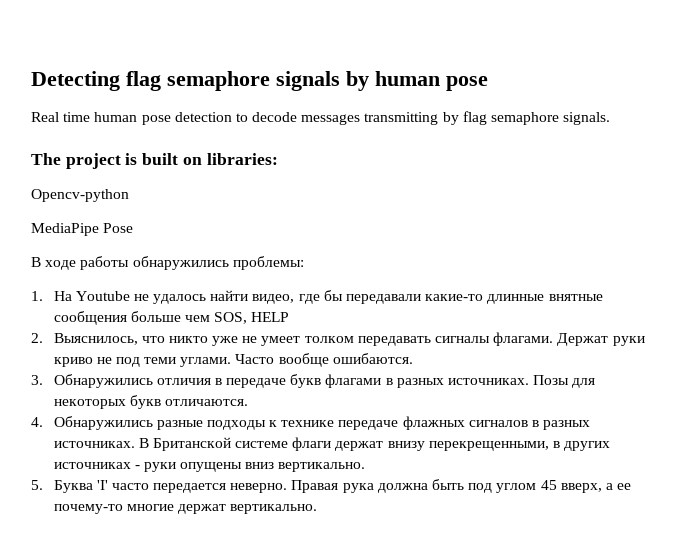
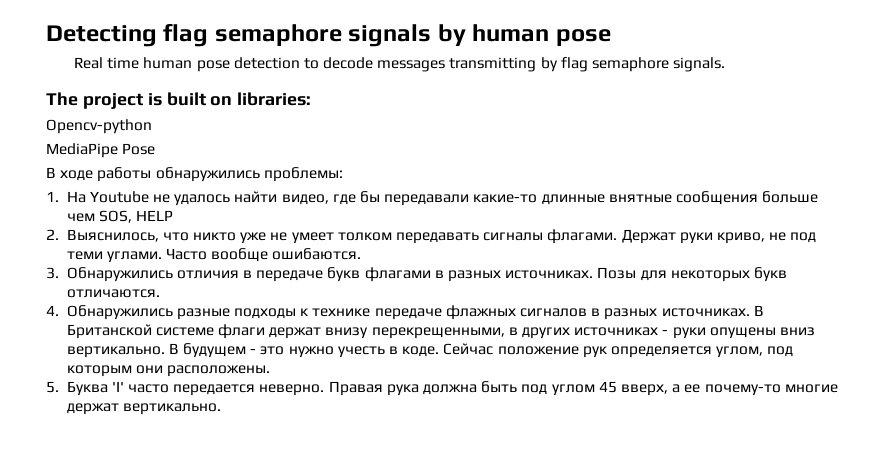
- Держат руки криво не под теми углами.
+ Держат руки криво, не под теми углами.
+ В будущем - это нужно учесть в коде. Сейчас положение рук определяется углом, под которым они расположены.

